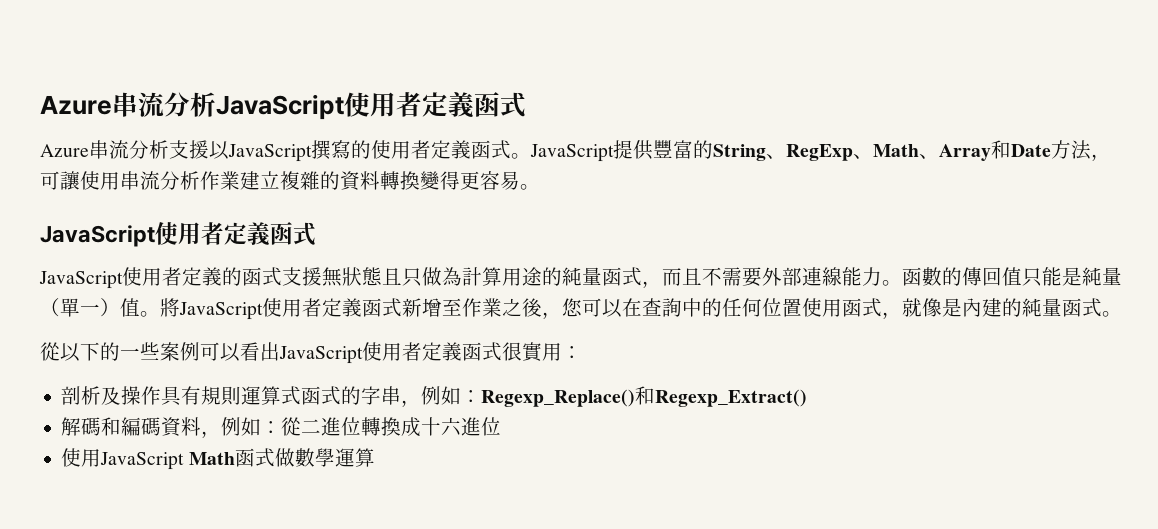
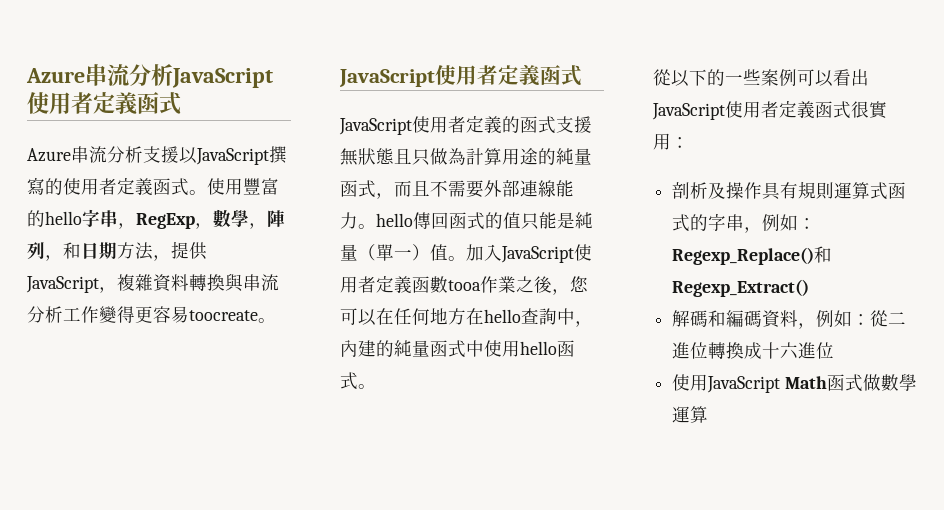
- JavaScript提供豐富的String、RegExp、Math、Array和Date方法，可讓使用串流分析作業建立複雜的資料轉換變得更容易。
+ 使用豐富的hello字串，RegExp，數學，陣列，和日期方法，提供JavaScript，複雜資料轉換與串流分析工作變得更容易toocreate。
- JavaScript使用者定義的函式支援無狀態且只做為計算用途的純量函式，而且不需要外部連線能力。函數的傳回值只能是純量（單一）值。
+ JavaScript使用者定義的函式支援無狀態且只做為計算用途的純量函式，而且不需要外部連線能力。hello傳回函式的值只能是純量（單一）值。
- 將JavaScript使用者定義函式新增至作業之後，您可以在查詢中的任何位置使用函式，就像是內建的純量函式。
+ 加入JavaScript使用者定義函數tooa作業之後，您可以在任何地方在hello查詢中，內建的純量函式中使用hello函式。

